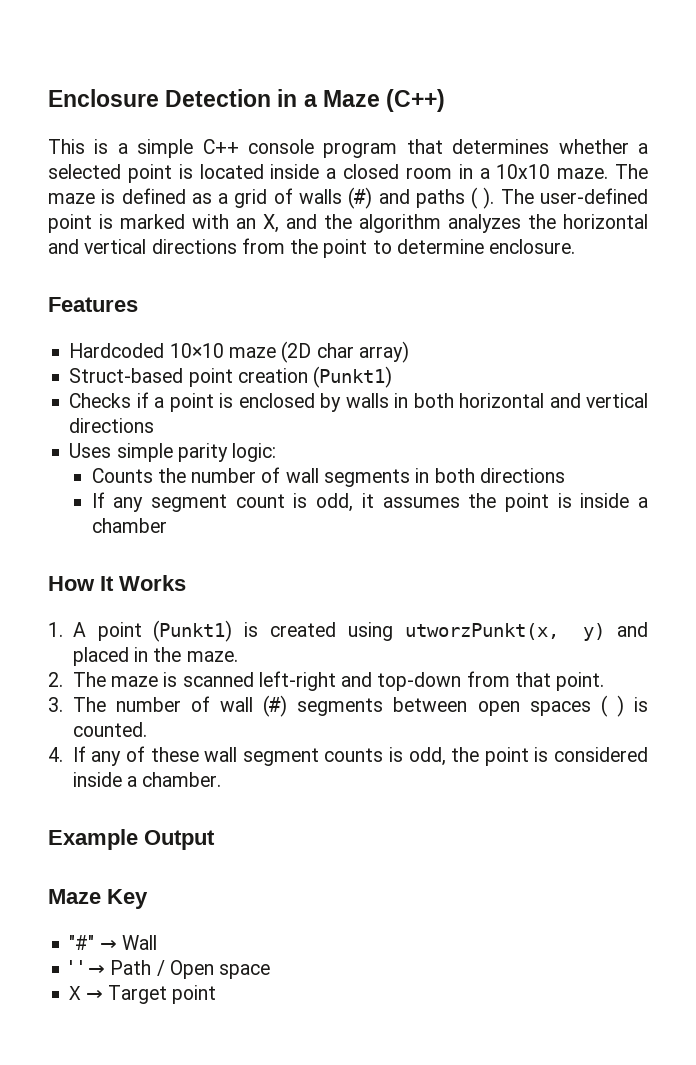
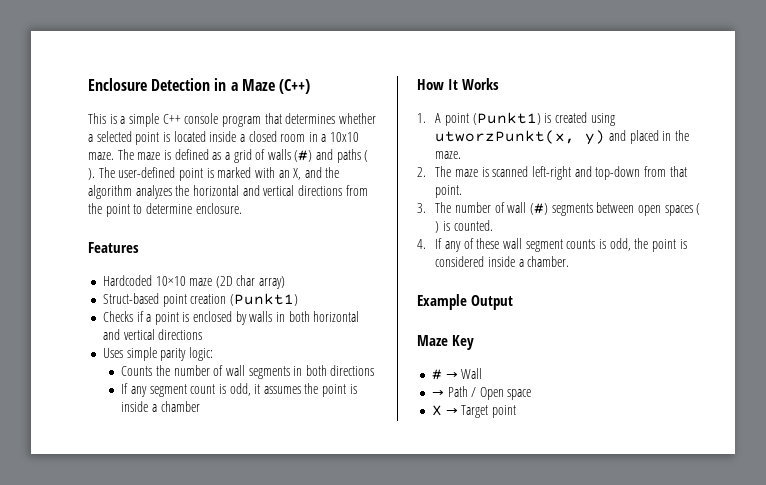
- "#" → Wall
+ # → Wall
- ' ' → Path / Open space
+ → Path / Open space

